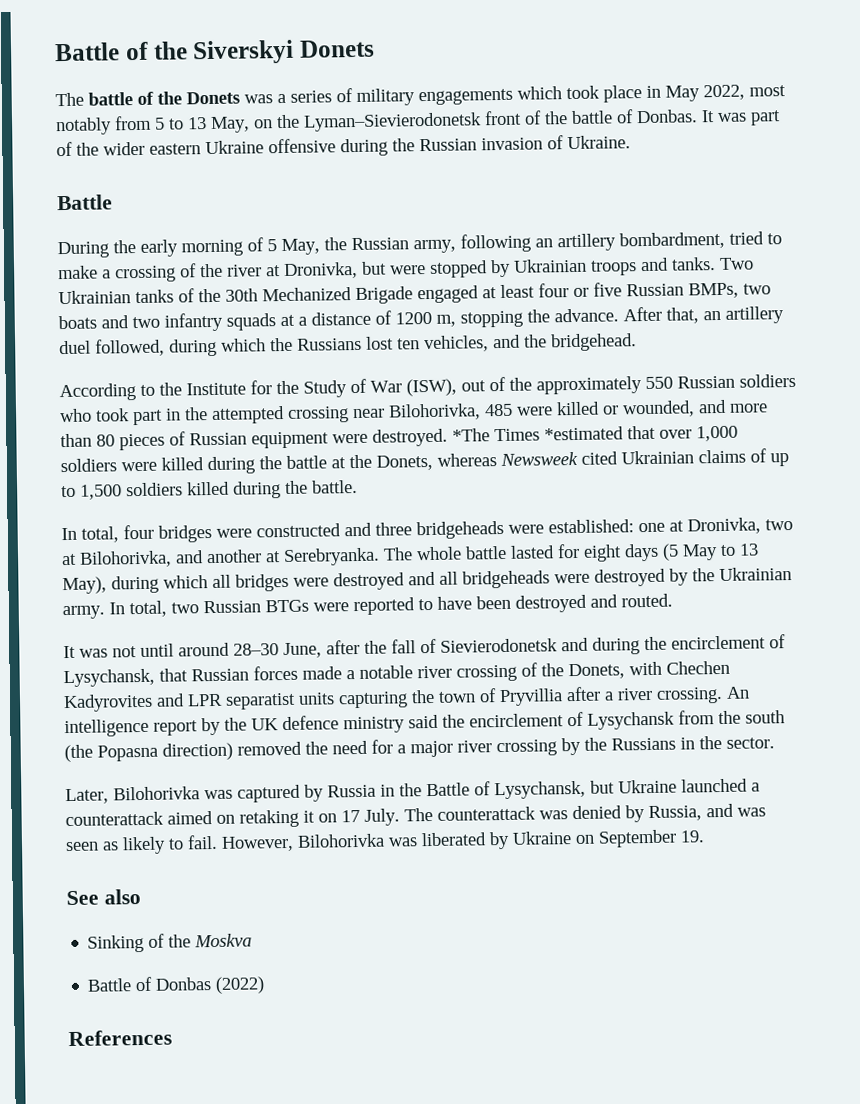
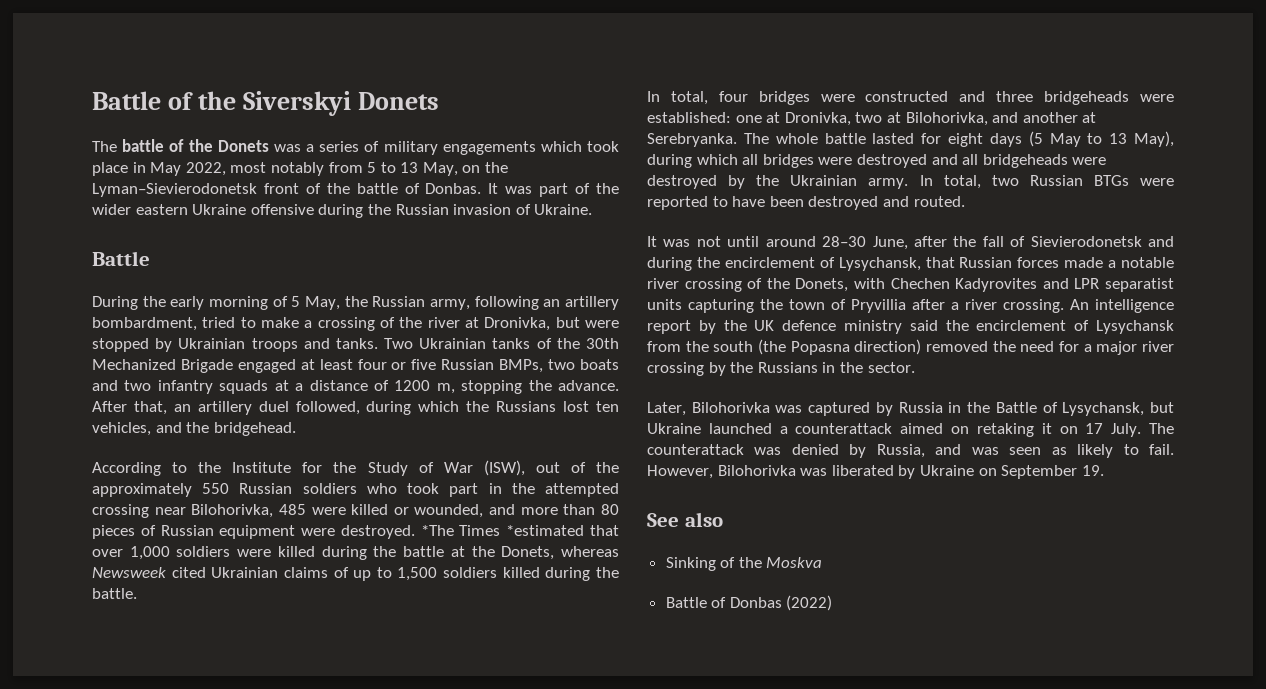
- References

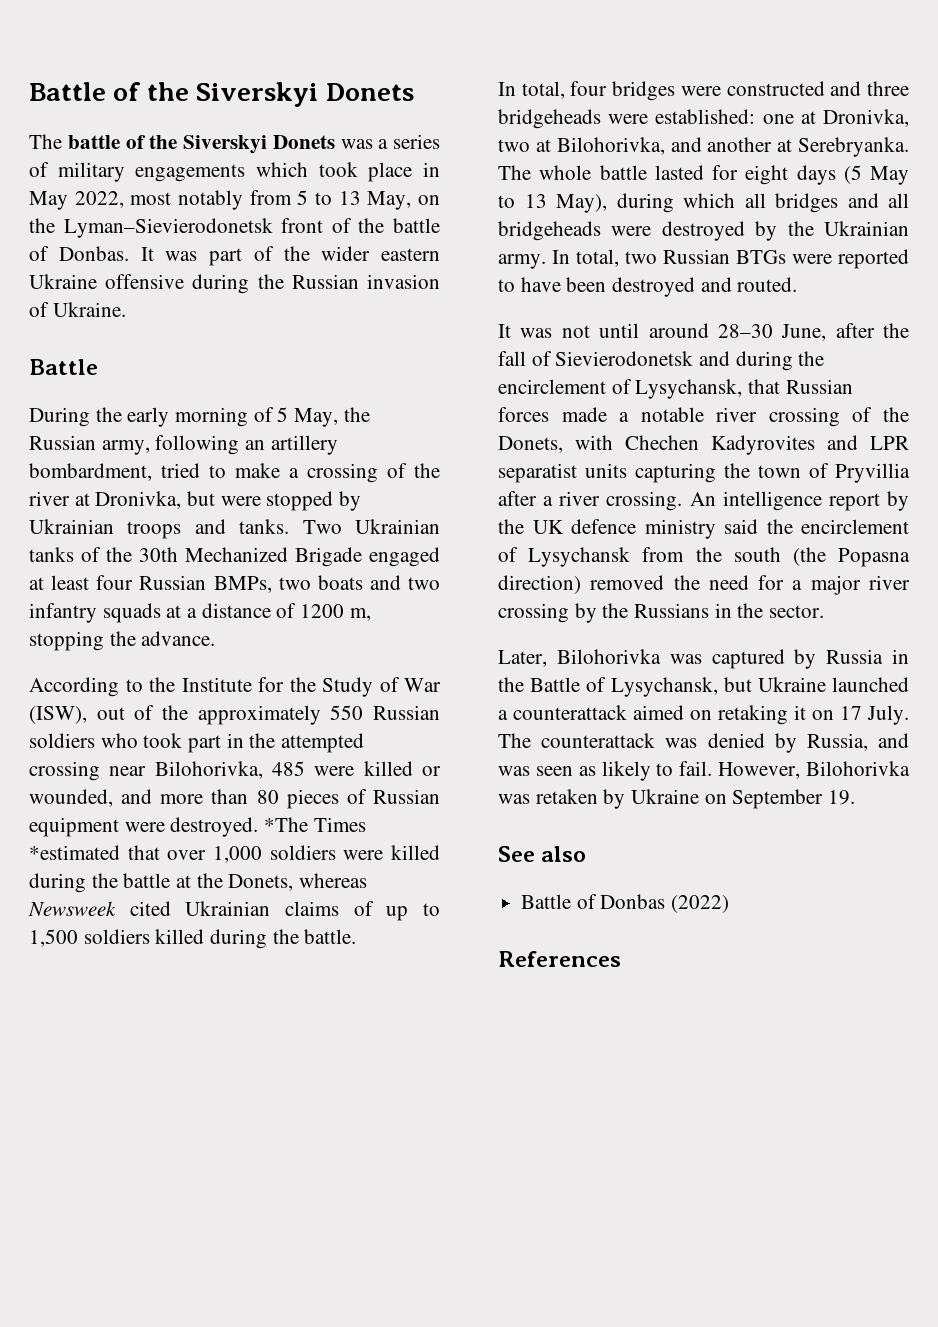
- The battle of the Donets was a series of military engagements which took place in May 2022, most notably from 5 to 13 May, on the Lyman–Sievierodonetsk front of the battle of Donbas.
+ The battle of the Siverskyi Donets was a series of military engagements which took place in May 2022, most notably from 5 to 13 May, on the Lyman–Sievierodonetsk front of the battle of Donbas.
- Two Ukrainian tanks of the 30th Mechanized Brigade engaged at least four or five Russian BMPs, two boats and two infantry squads at a distance of 1200 m, stopping the advance. After that, an artillery duel followed, during which the Russians lost ten vehicles, and the bridgehead.
+ Two Ukrainian tanks of the 30th Mechanized Brigade engaged at least four Russian BMPs, two boats and two infantry squads at a distance of 1200 m, stopping the advance.
- The whole battle lasted for eight days (5 May to 13 May), during which all bridges were destroyed and all bridgeheads were destroyed by the Ukrainian army.
+ The whole battle lasted for eight days (5 May to 13 May), during which all bridges and all bridgeheads were destroyed by the Ukrainian army.
- However, Bilohorivka was liberated by Ukraine on September 19.
+ However, Bilohorivka was retaken by Ukraine on September 19.
- Sinking of the Moskva
+ References

